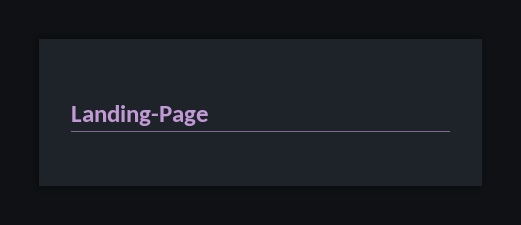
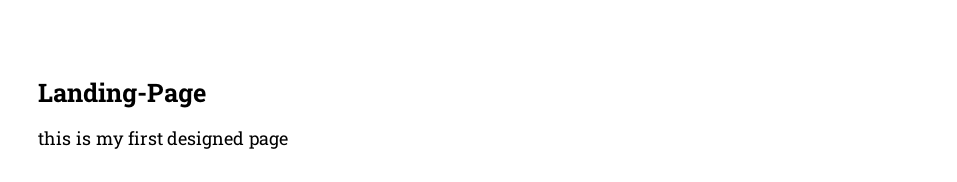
+ this is my first designed page

